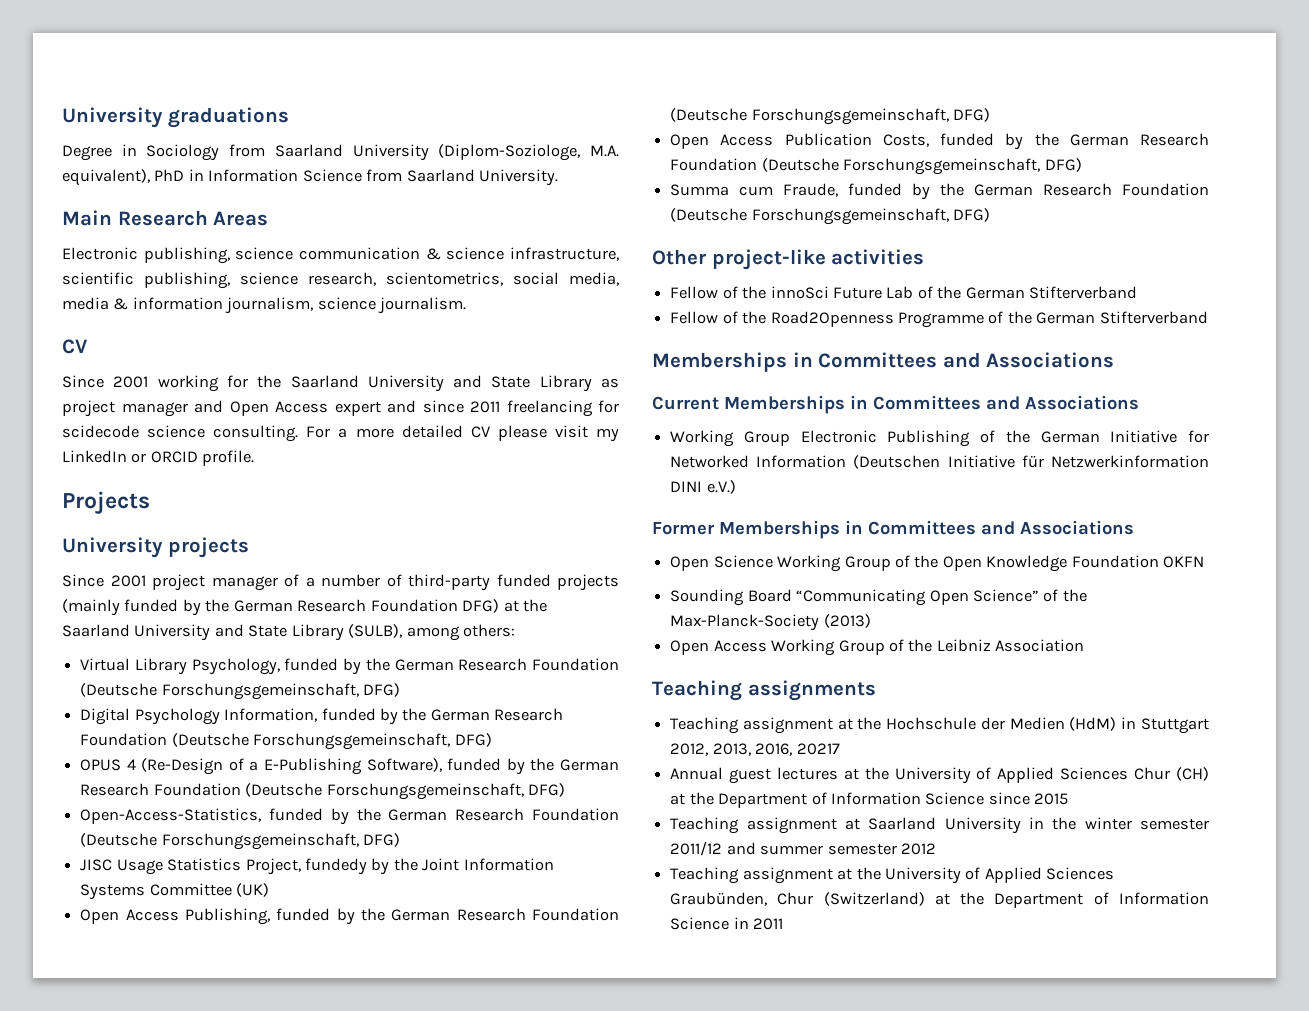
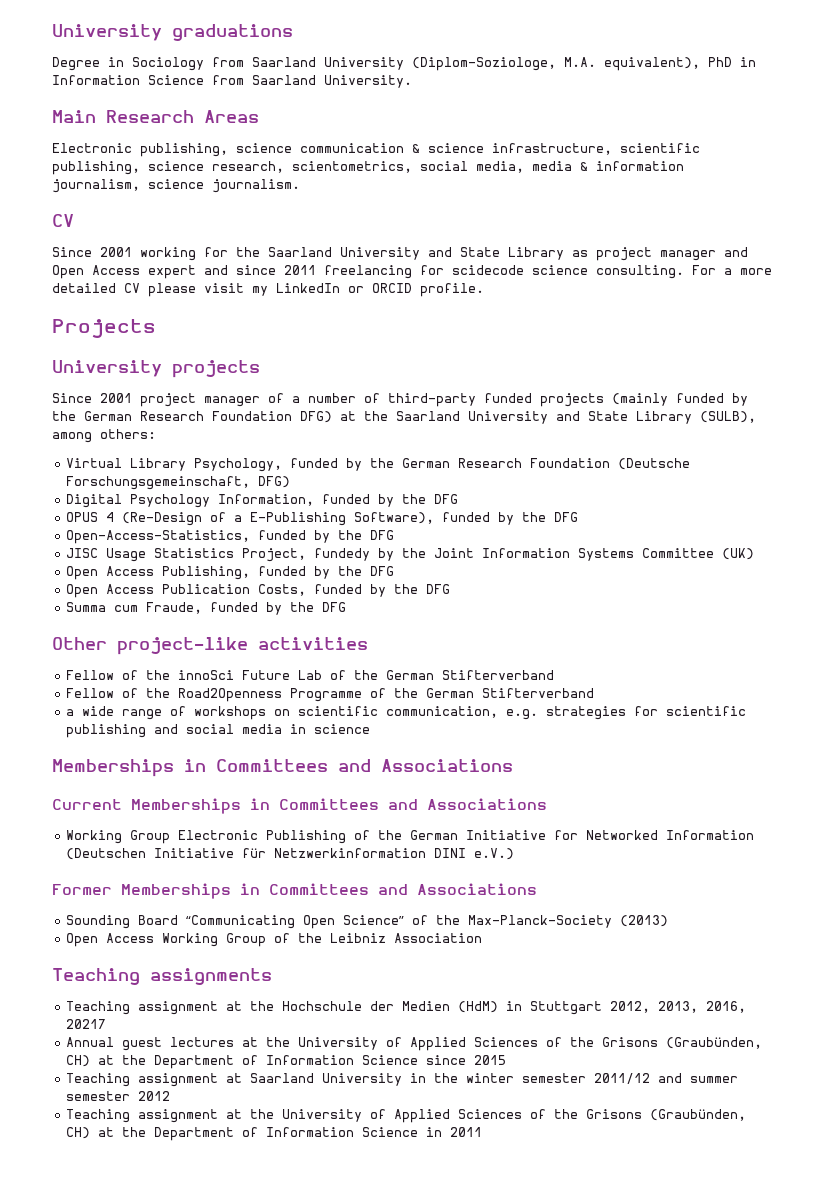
- Digital Psychology Information, funded by the German Research Foundation (Deutsche Forschungsgemeinschaft, DFG)
+ Digital Psychology Information, funded by the DFG
- OPUS 4 (Re-Design of a E-Publishing Software), funded by the German Research Foundation (Deutsche Forschungsgemeinschaft, DFG)
- Open-Access-Statistics, funded by the German Research Foundation (Deutsche Forschungsgemeinschaft, DFG)
+ OPUS 4 (Re-Design of a E-Publishing Software), funded by the DFG
+ Open-Access-Statistics, funded by the DFG
- Open Access Publishing, funded by the German Research Foundation (Deutsche Forschungsgemeinschaft, DFG)
+ Open Access Publishing, funded by the DFG
- Open Access Publication Costs, funded by the German Research Foundation (Deutsche Forschungsgemeinschaft, DFG)
+ Open Access Publication Costs, funded by the DFG
- Summa cum Fraude, funded by the German Research Foundation (Deutsche Forschungsgemeinschaft, DFG)
+ Summa cum Fraude, funded by the DFG
+ a wide range of workshops on scientific communication, e.g. strategies for scientific publishing and social media in science
- Open Science Working Group of the Open Knowledge Foundation OKFN
- Annual guest lectures at the University of Applied Sciences Chur (CH) at the Department of Information Science since 2015
+ Annual guest lectures at the University of Applied Sciences of the Grisons (Graubünden, CH) at the Department of Information Science since 2015
- Teaching assignment at the University of Applied Sciences Graubünden, Chur (Switzerland) at the Department of Information Science in 2011
+ Teaching assignment at the University of Applied Sciences of the Grisons (Graubünden, CH) at the Department of Information Science in 2011

